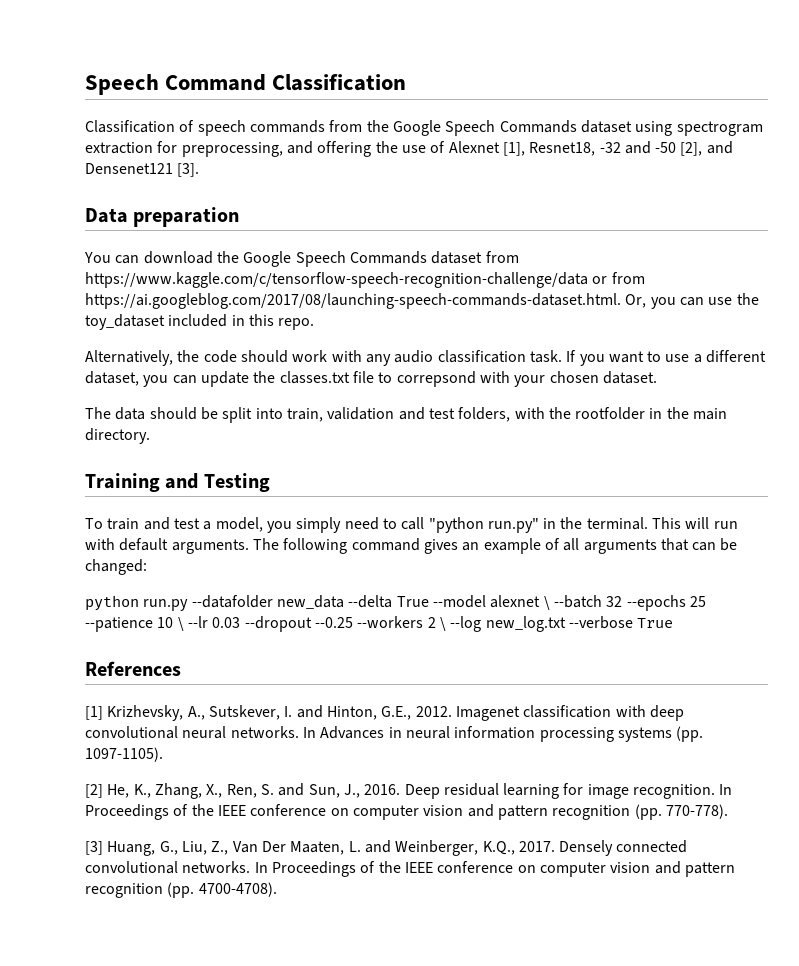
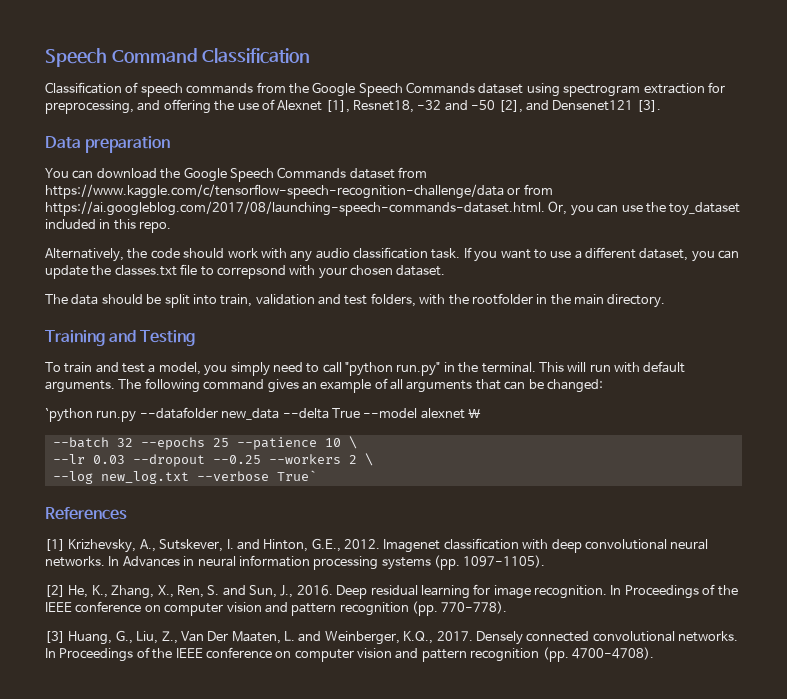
- python run.py --datafolder new_data --delta True --model alexnet \ --batch 32 --epochs 25 --patience 10 \ --lr 0.03 --dropout --0.25 --workers 2 \ --log new_log.txt --verbose True
+ `python run.py --datafolder new_data --delta True --model alexnet \
+ --batch 32 --epochs 25 --patience 10 \
+ --lr 0.03 --dropout --0.25 --workers 2 \
+ --log new_log.txt --verbose True`

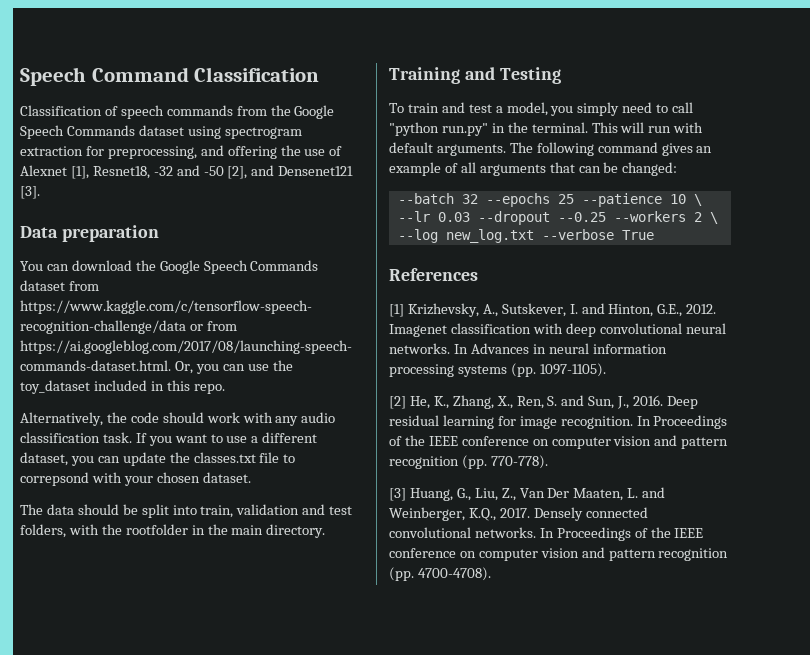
- `python run.py --datafolder new_data --delta True --model alexnet \
- --log new_log.txt --verbose True`
+ --log new_log.txt --verbose True

